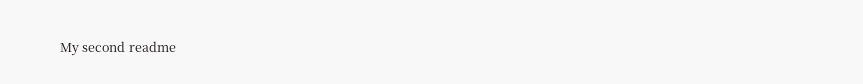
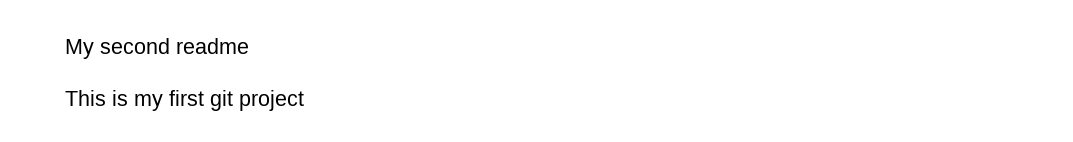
+ This is my first git project

